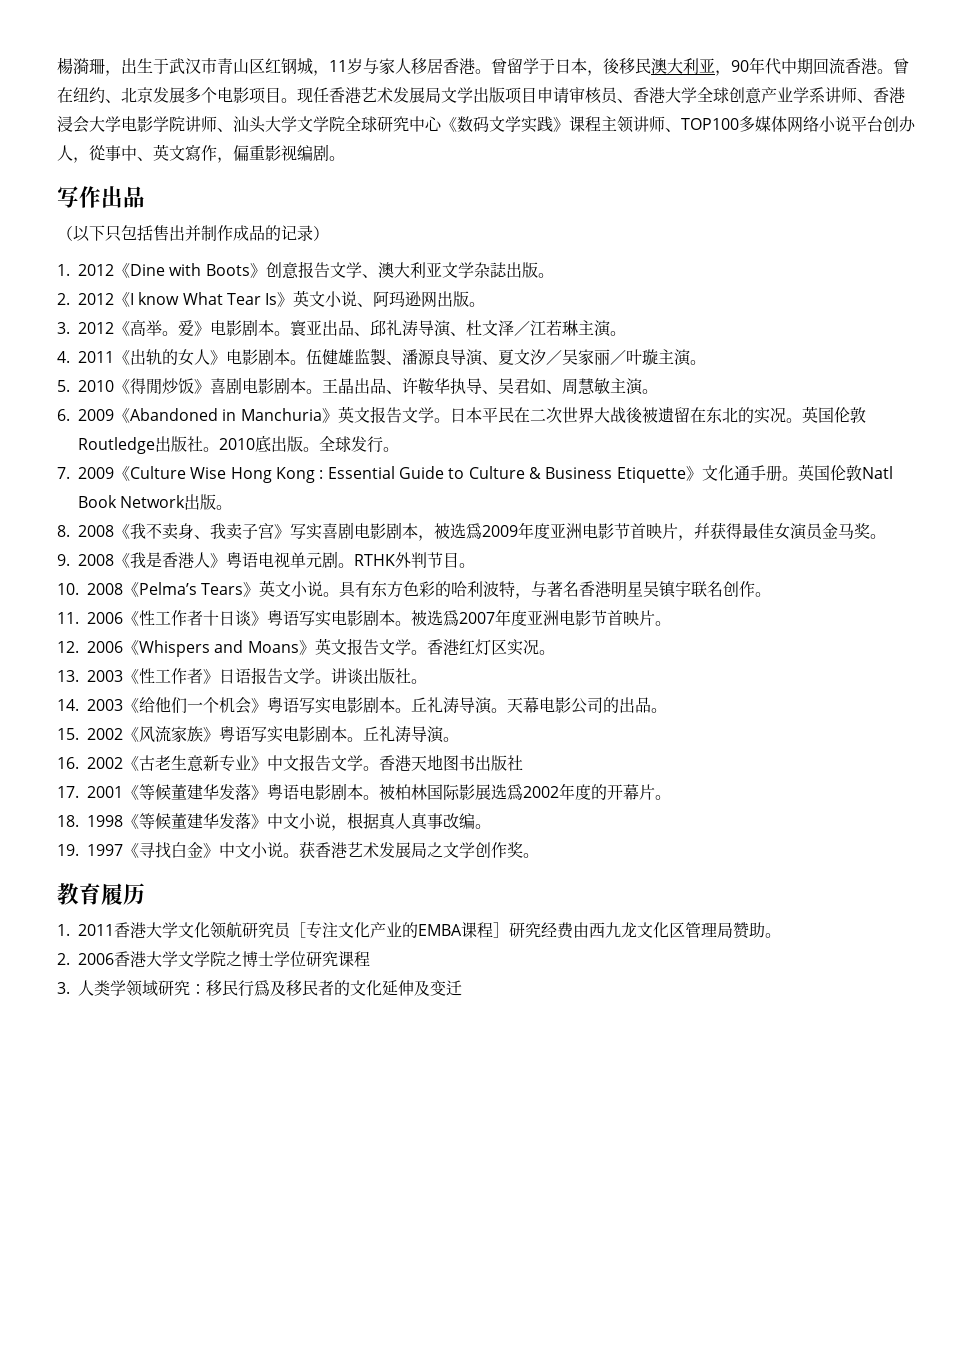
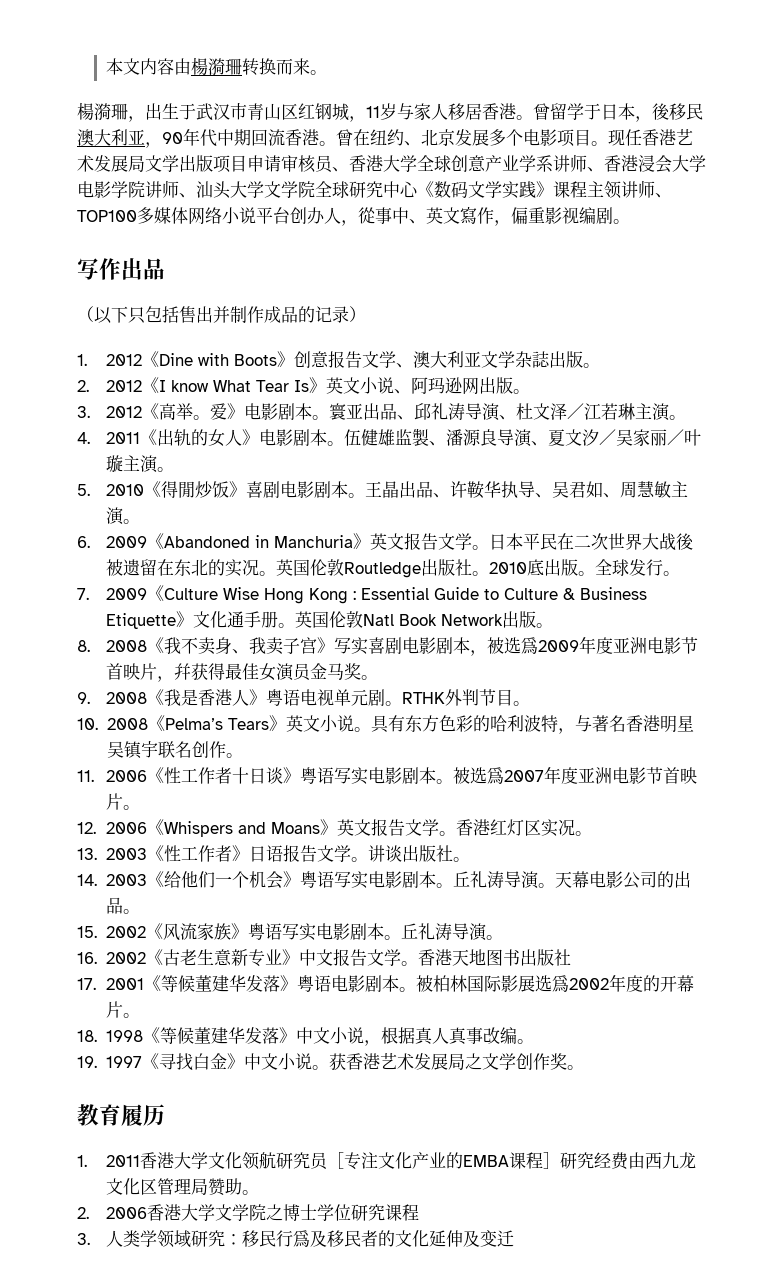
+ 本文内容由楊漪珊转换而来。

